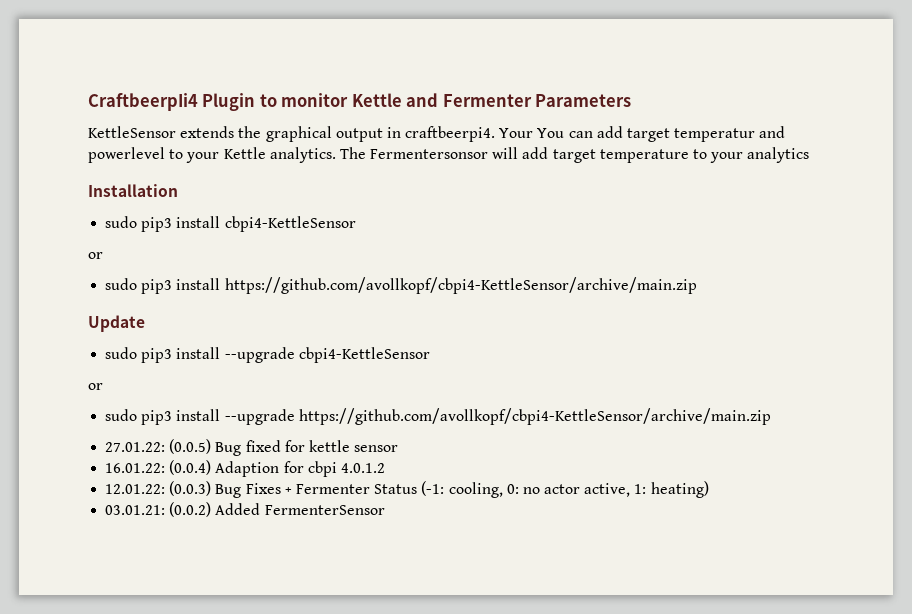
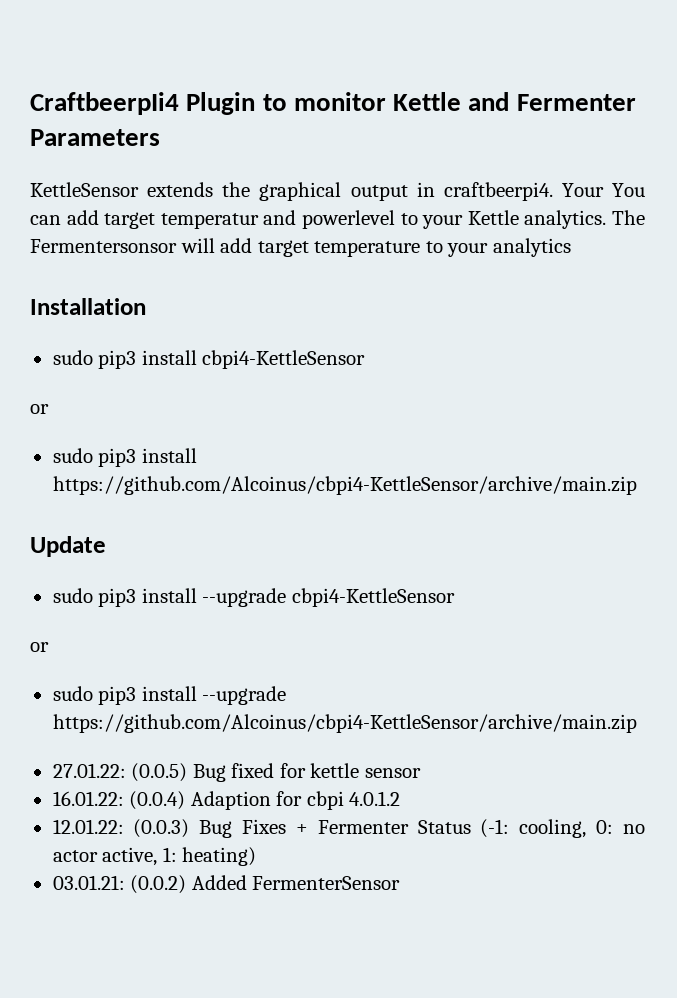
- sudo pip3 install https://github.com/avollkopf/cbpi4-KettleSensor/archive/main.zip
+ sudo pip3 install https://github.com/Alcoinus/cbpi4-KettleSensor/archive/main.zip
- sudo pip3 install --upgrade https://github.com/avollkopf/cbpi4-KettleSensor/archive/main.zip
+ sudo pip3 install --upgrade https://github.com/Alcoinus/cbpi4-KettleSensor/archive/main.zip

